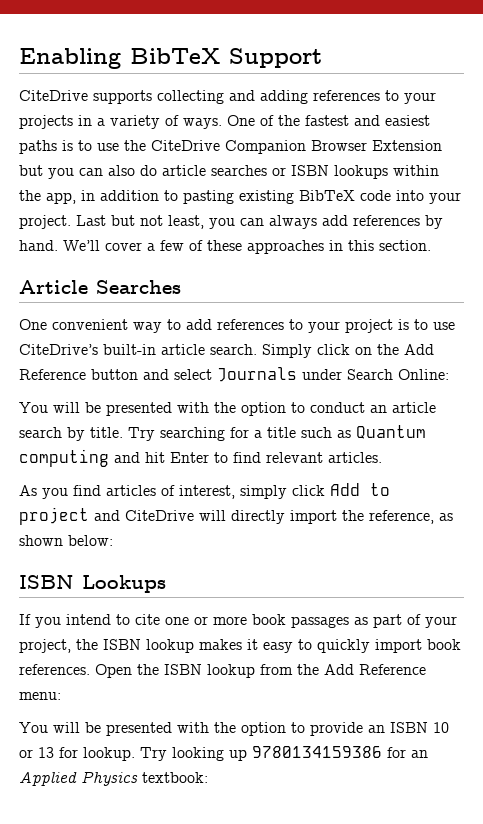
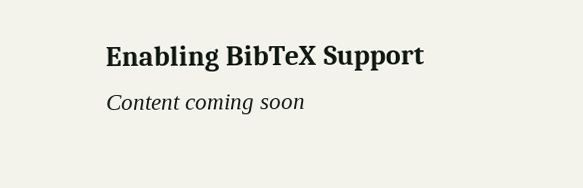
- CiteDrive supports collecting and adding references to your projects in a variety of ways. One of the fastest and easiest paths is to use the CiteDrive Companion Browser Extension but you can also do article searches or ISBN lookups within the app, in addition to pasting existing BibTeX code into your project. Last but not least, you can always add references by hand. We’ll cover a few of these approaches in this section.
- Article Searches
- One convenient way to add references to your project is to use CiteDrive’s built-in article search. Simply click on the Add Reference button and select Journals under Search Online:
- You will be presented with the option to conduct an article search by title. Try searching for a title such as Quantum computing and hit Enter to find relevant articles.
- As you find articles of interest, simply click Add to project and CiteDrive will directly import the reference, as shown below:
- ISBN Lookups
- If you intend to cite one or more book passages as part of your project, the ISBN lookup makes it easy to quickly import book references. Open the ISBN lookup from the Add Reference menu:
- You will be presented with the option to provide an ISBN 10 or 13 for lookup. Try looking up 9780134159386 for an Applied Physics textbook:
+ Content coming soon

